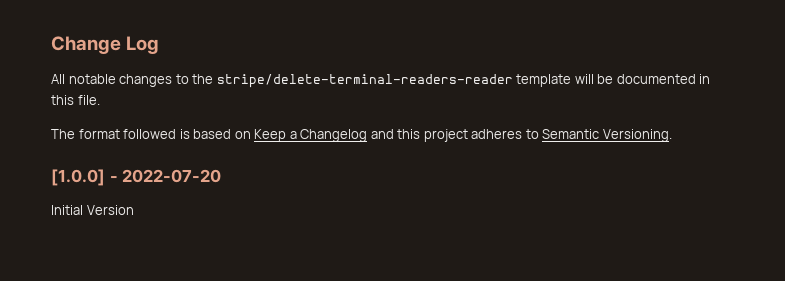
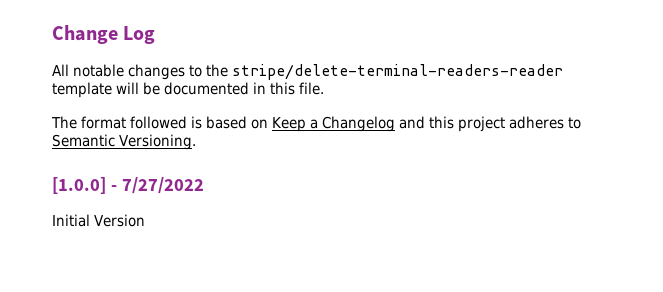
- [1.0.0] - 2022-07-20
+ [1.0.0] - 7/27/2022

